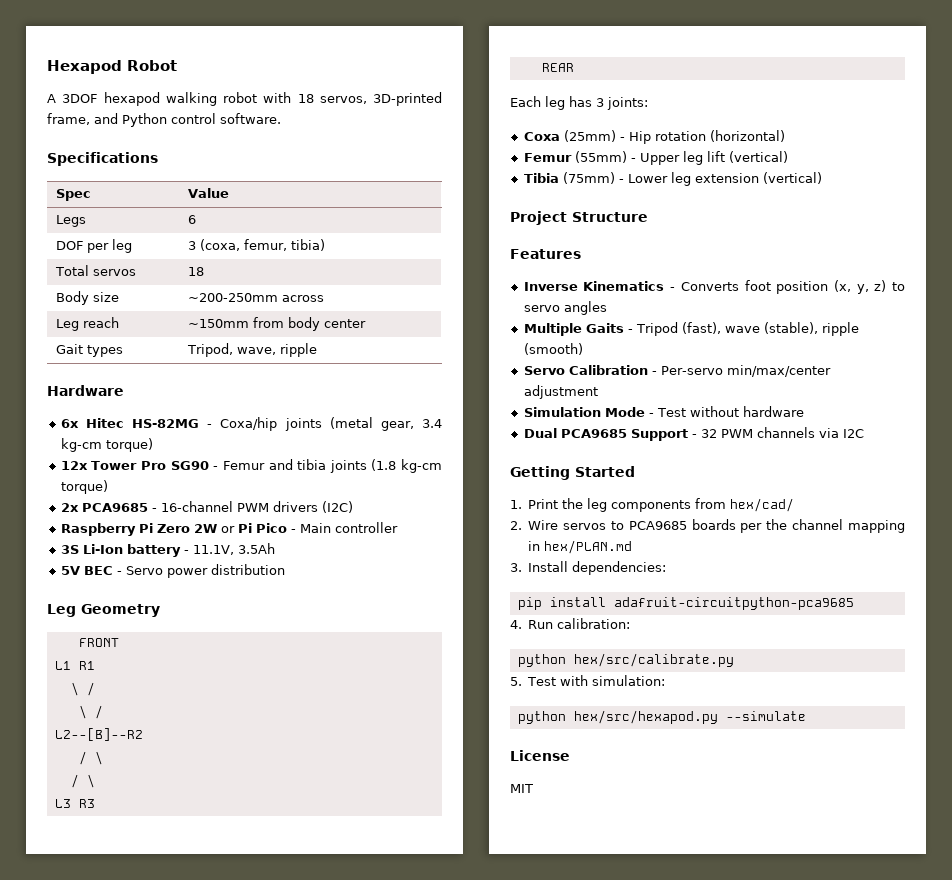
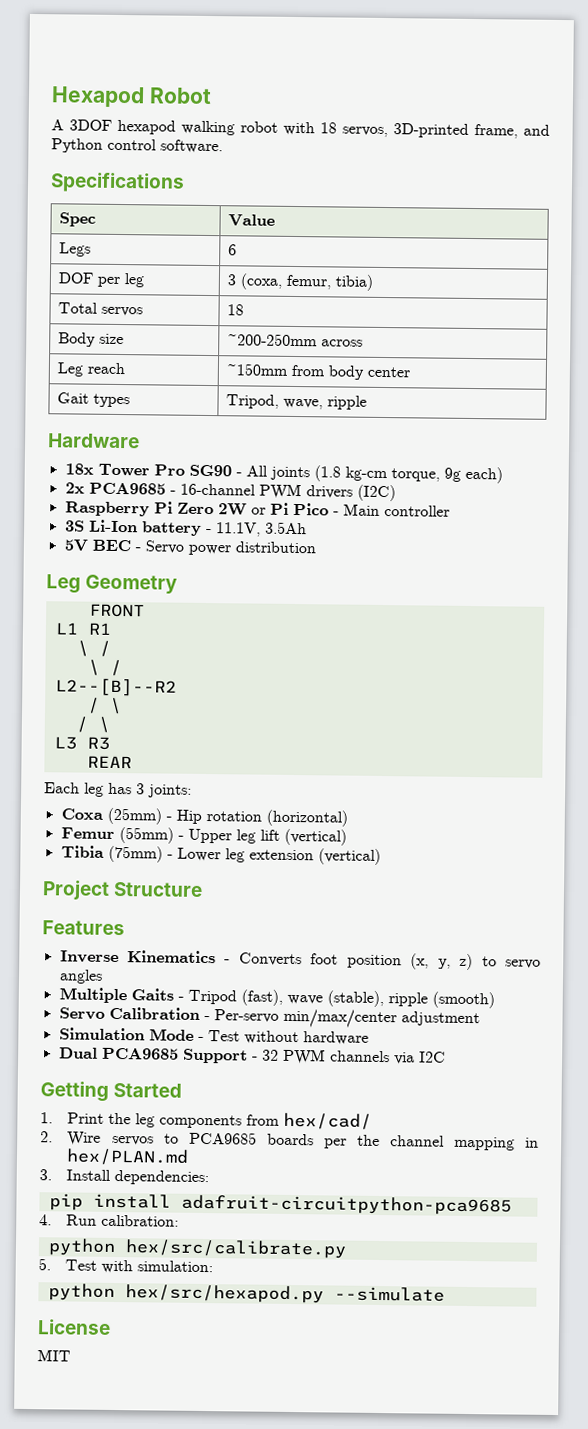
- 6x Hitec HS-82MG - Coxa/hip joints (metal gear, 3.4 kg-cm torque)
- 12x Tower Pro SG90 - Femur and tibia joints (1.8 kg-cm torque)
+ 18x Tower Pro SG90 - All joints (1.8 kg-cm torque, 9g each)

